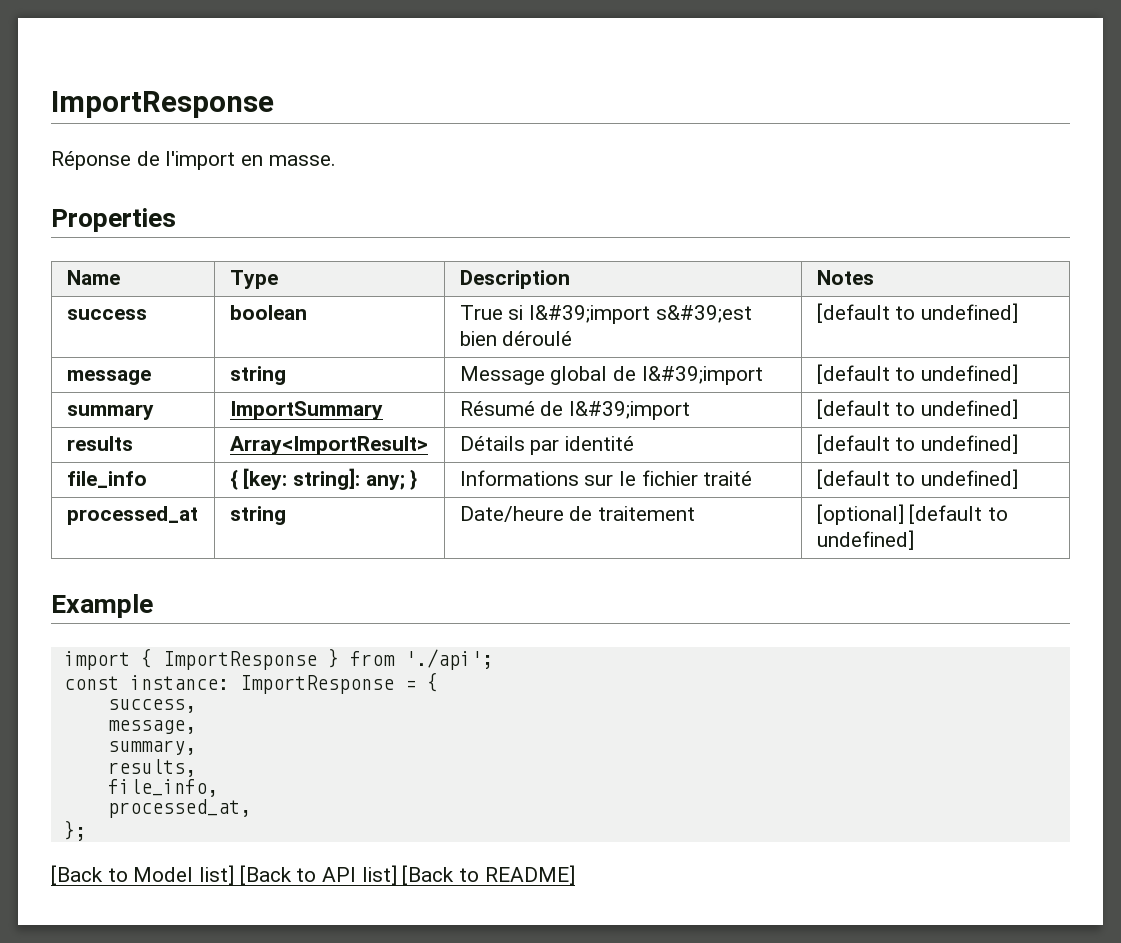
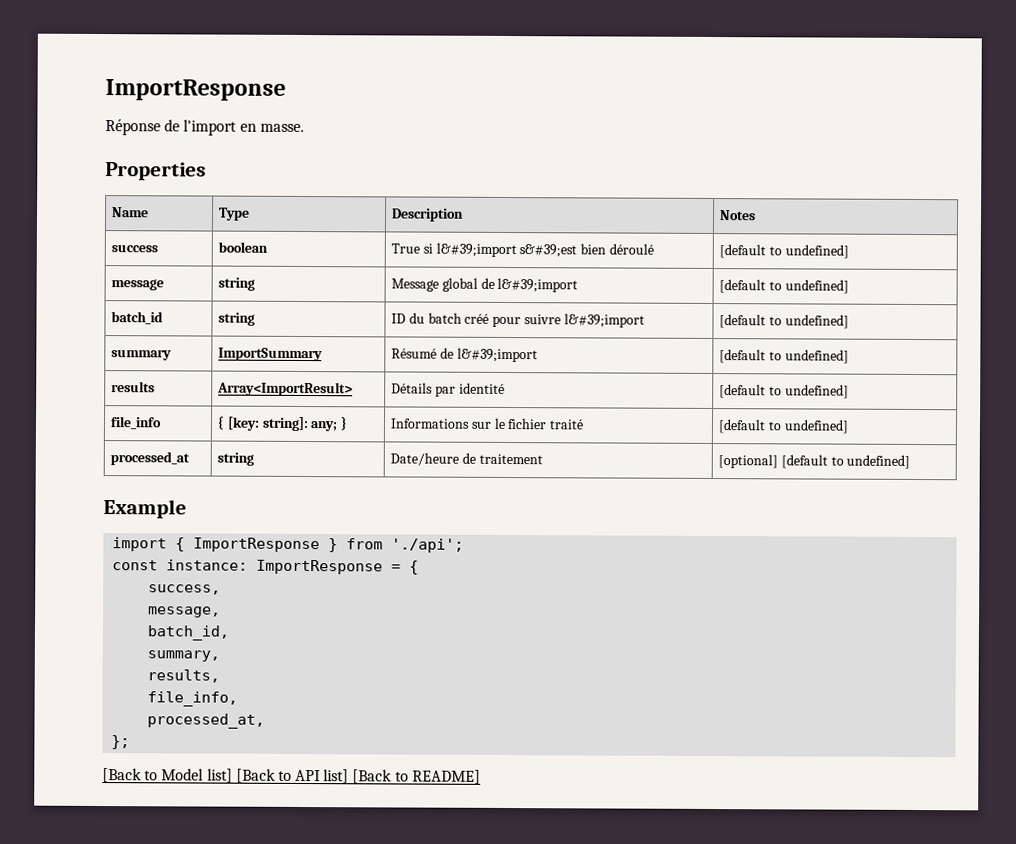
+ batch_id | string | ID du batch créé pour suivre l&#39;import | [default to undefined]
+ batch_id,

